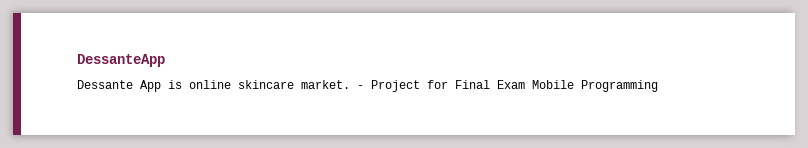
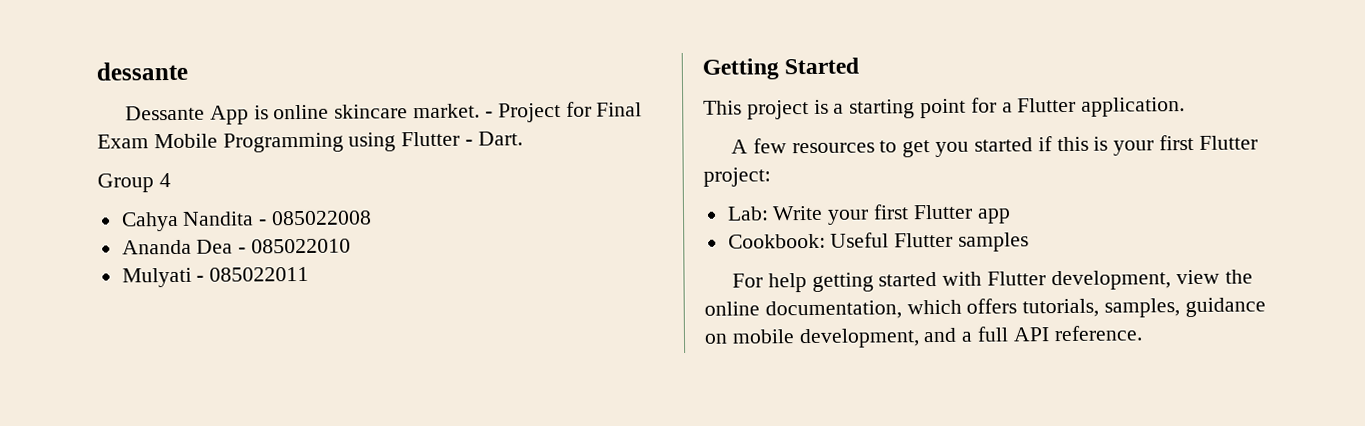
- DessanteApp
+ dessante
- - Project for Final Exam Mobile Programming
+ - Project for Final Exam Mobile Programming using Flutter - Dart.
+ Group 4
+ Cahya Nandita - 085022008
+ Ananda Dea - 085022010
+ Mulyati - 085022011
+ Getting Started
+ This project is a starting point for a Flutter application.
+ A few resources to get you started if this is your first Flutter project:
+ Lab: Write your first Flutter app
+ Cookbook: Useful Flutter samples
+ For help getting started with Flutter development, view the online documentation, which offers tutorials, samples, guidance on mobile development, and a full API reference.

